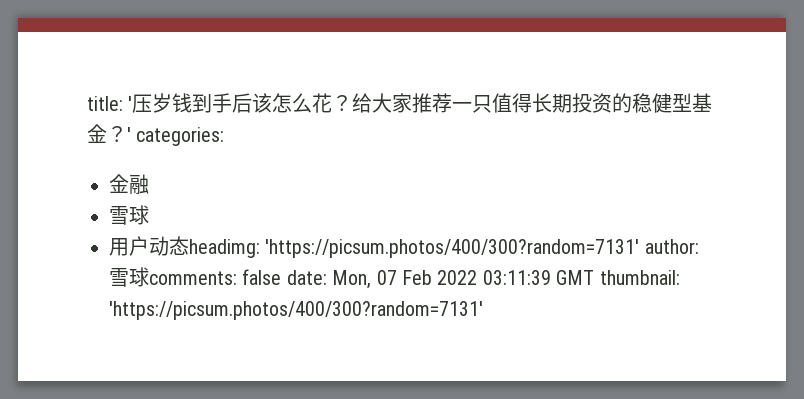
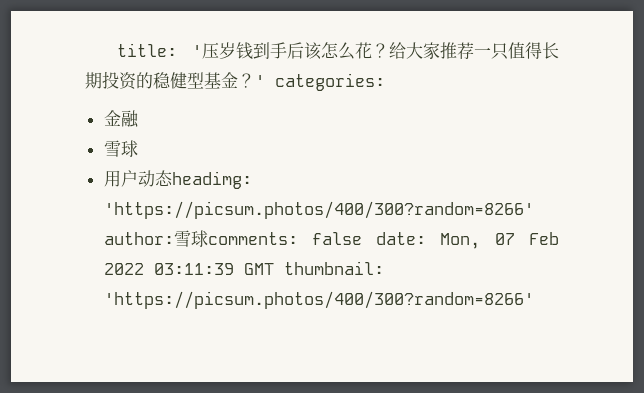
- 用户动态headimg: 'https://picsum.photos/400/300?random=7131' author:雪球comments: false date: Mon, 07 Feb 2022 03:11:39 GMT thumbnail: 'https://picsum.photos/400/300?random=7131'
+ 用户动态headimg: 'https://picsum.photos/400/300?random=8266' author:雪球comments: false date: Mon, 07 Feb 2022 03:11:39 GMT thumbnail: 'https://picsum.photos/400/300?random=8266'

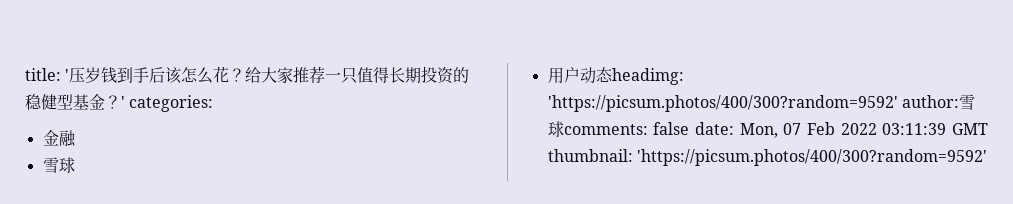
- 用户动态headimg: 'https://picsum.photos/400/300?random=8266' author:雪球comments: false date: Mon, 07 Feb 2022 03:11:39 GMT thumbnail: 'https://picsum.photos/400/300?random=8266'
+ 用户动态headimg: 'https://picsum.photos/400/300?random=9592' author:雪球comments: false date: Mon, 07 Feb 2022 03:11:39 GMT thumbnail: 'https://picsum.photos/400/300?random=9592'

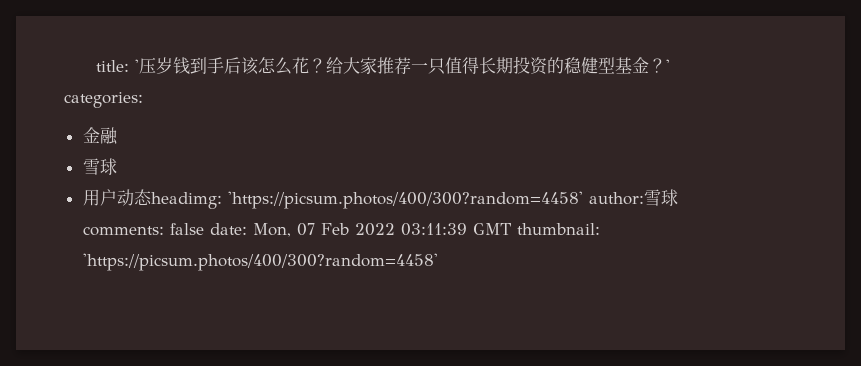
- 用户动态headimg: 'https://picsum.photos/400/300?random=9592' author:雪球comments: false date: Mon, 07 Feb 2022 03:11:39 GMT thumbnail: 'https://picsum.photos/400/300?random=9592'
+ 用户动态headimg: 'https://picsum.photos/400/300?random=4458' author:雪球comments: false date: Mon, 07 Feb 2022 03:11:39 GMT thumbnail: 'https://picsum.photos/400/300?random=4458'

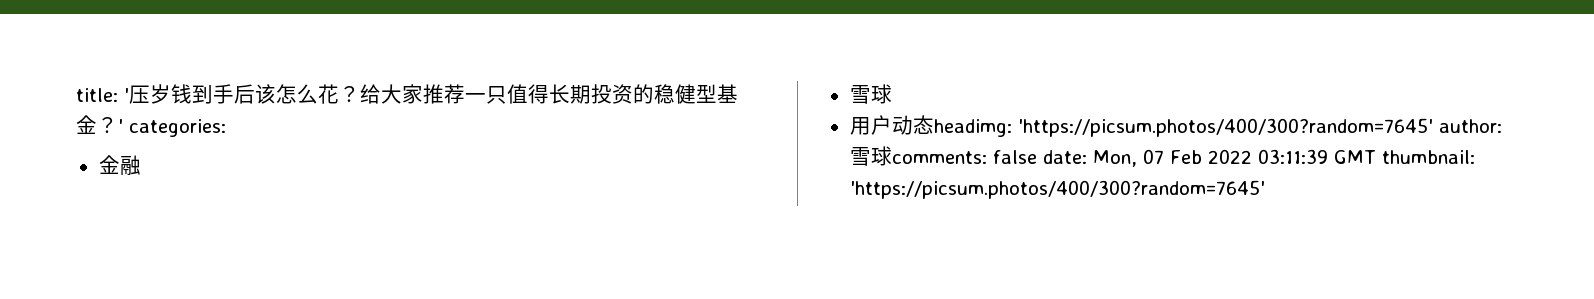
- 用户动态headimg: 'https://picsum.photos/400/300?random=4458' author:雪球comments: false date: Mon, 07 Feb 2022 03:11:39 GMT thumbnail: 'https://picsum.photos/400/300?random=4458'
+ 用户动态headimg: 'https://picsum.photos/400/300?random=7645' author:雪球comments: false date: Mon, 07 Feb 2022 03:11:39 GMT thumbnail: 'https://picsum.photos/400/300?random=7645'

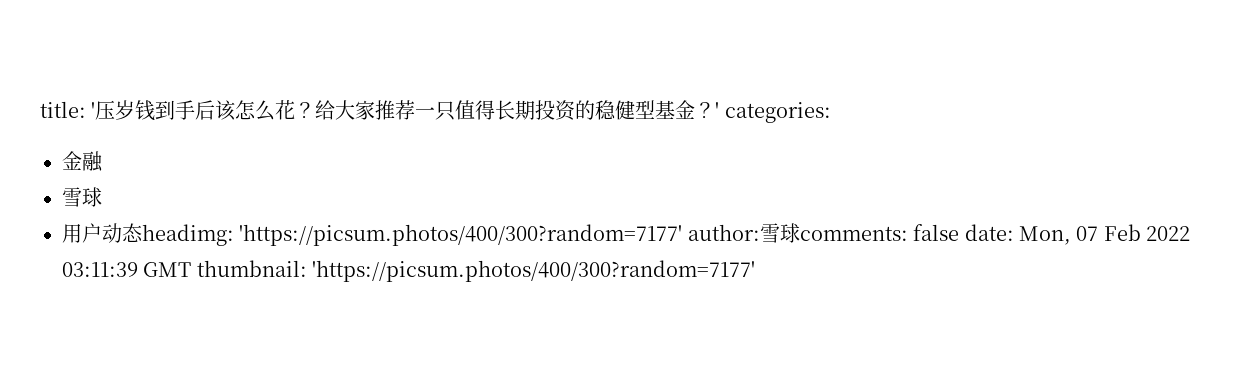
- 用户动态headimg: 'https://picsum.photos/400/300?random=7645' author:雪球comments: false date: Mon, 07 Feb 2022 03:11:39 GMT thumbnail: 'https://picsum.photos/400/300?random=7645'
+ 用户动态headimg: 'https://picsum.photos/400/300?random=7177' author:雪球comments: false date: Mon, 07 Feb 2022 03:11:39 GMT thumbnail: 'https://picsum.photos/400/300?random=7177'

